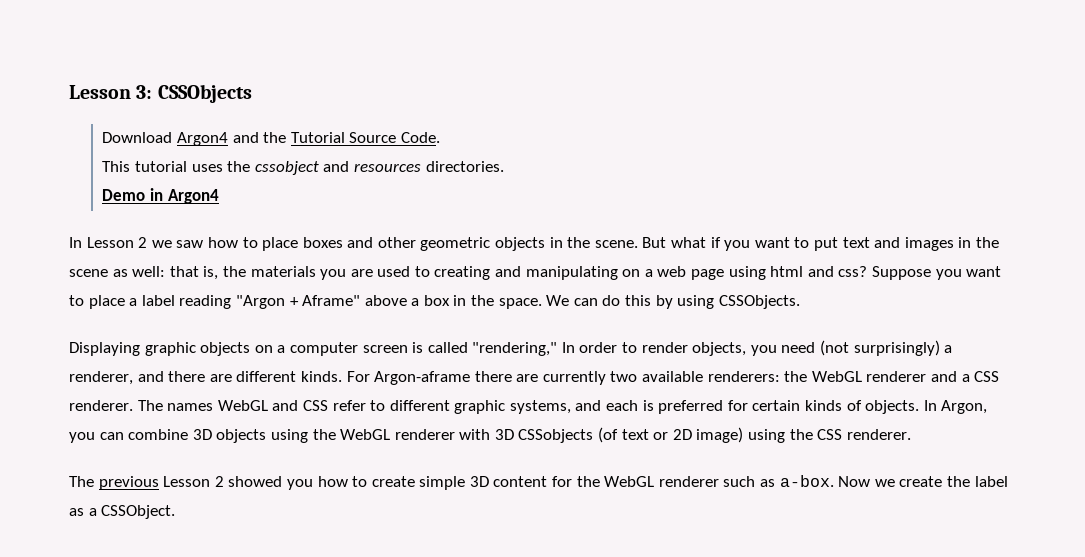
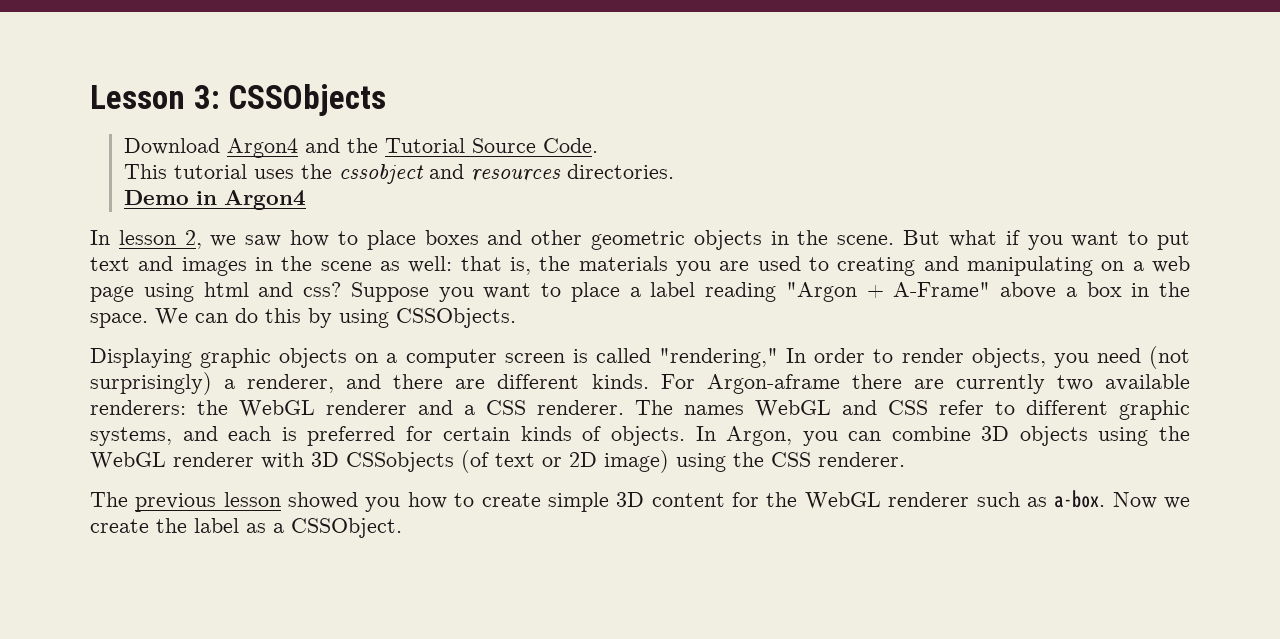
- In Lesson 2 we saw how to place boxes and other geometric objects in the scene.
+ In lesson 2, we saw how to place boxes and other geometric objects in the scene.
- Suppose you want to place a label reading "Argon + Aframe" above a box in the space.
+ Suppose you want to place a label reading "Argon + A-Frame" above a box in the space.
- The previous Lesson 2 showed you how to create simple 3D content for the WebGL renderer such as a-box.
+ The previous lesson showed you how to create simple 3D content for the WebGL renderer such as a-box.

